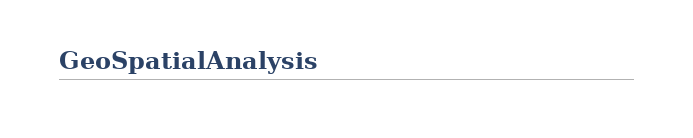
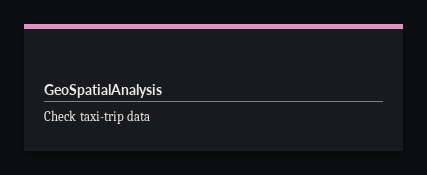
+ Check taxi-trip data

